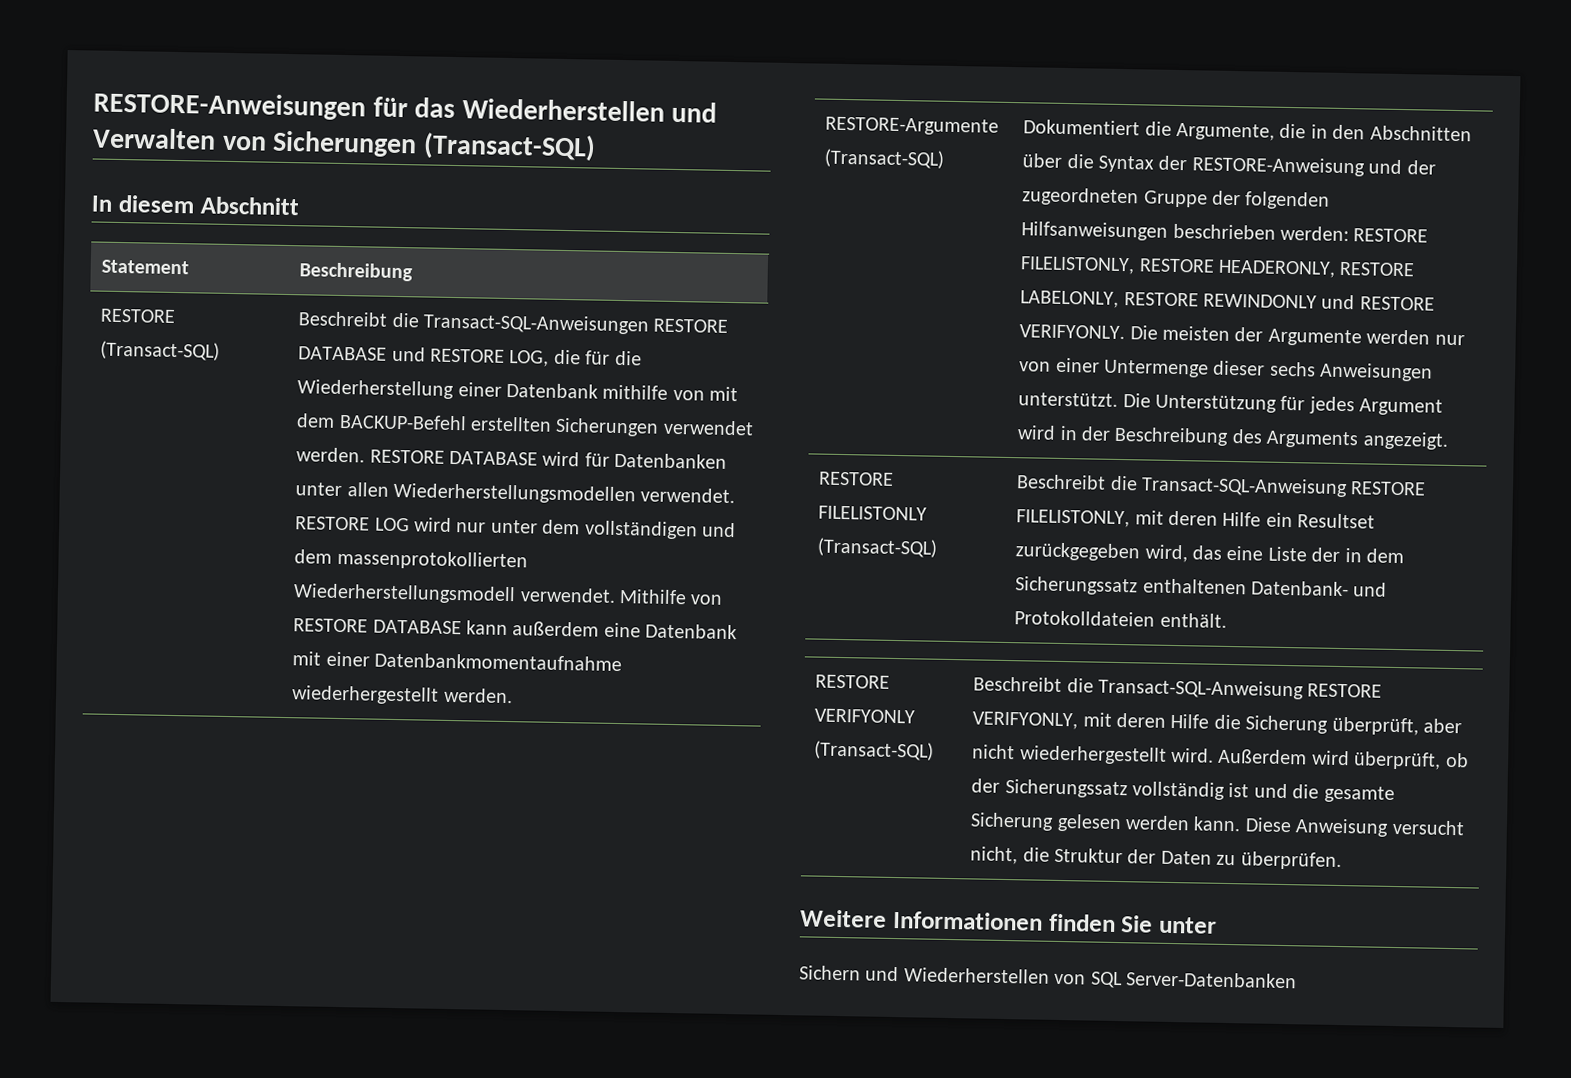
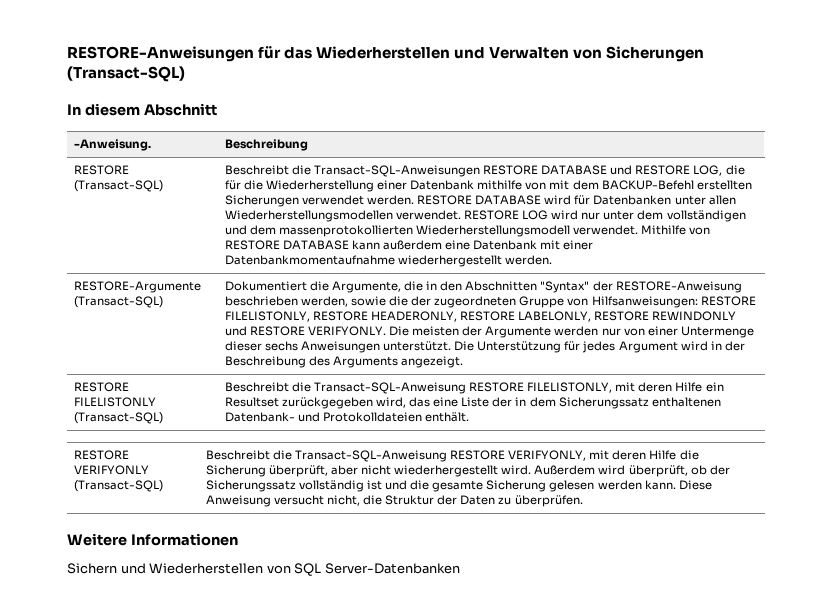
- Statement | Beschreibung
+ -Anweisung. | Beschreibung
- Dokumentiert die Argumente, die in den Abschnitten über die Syntax der RESTORE-Anweisung und der zugeordneten Gruppe der folgenden Hilfsanweisungen beschrieben werden: RESTORE FILELISTONLY, RESTORE HEADERONLY, RESTORE LABELONLY, RESTORE REWINDONLY und RESTORE VERIFYONLY.
+ Dokumentiert die Argumente, die in den Abschnitten "Syntax" der RESTORE-Anweisung beschrieben werden, sowie die der zugeordneten Gruppe von Hilfsanweisungen: RESTORE FILELISTONLY, RESTORE HEADERONLY, RESTORE LABELONLY, RESTORE REWINDONLY und RESTORE VERIFYONLY.
- Weitere Informationen finden Sie unter
+ Weitere Informationen

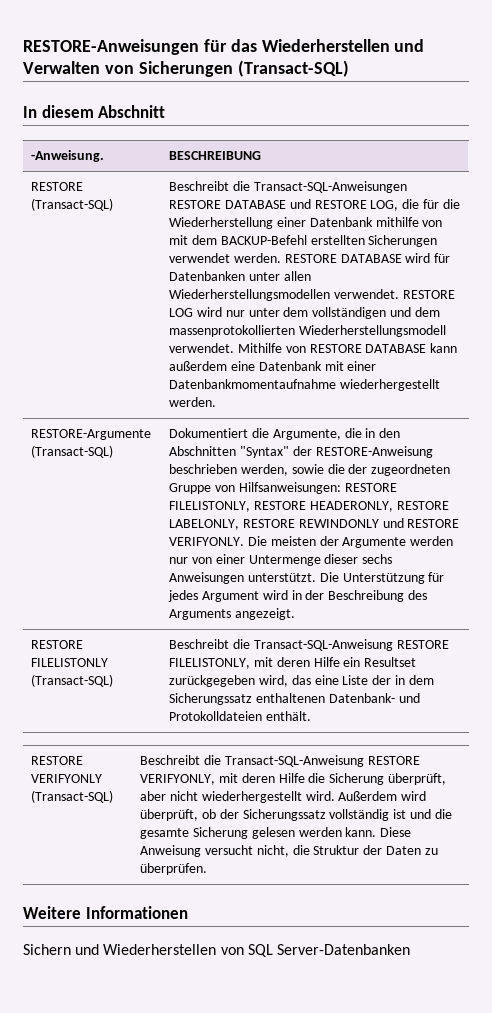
- -Anweisung. | Beschreibung
+ -Anweisung. | BESCHREIBUNG

